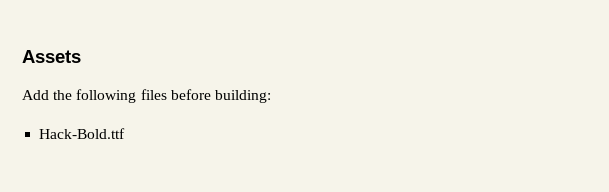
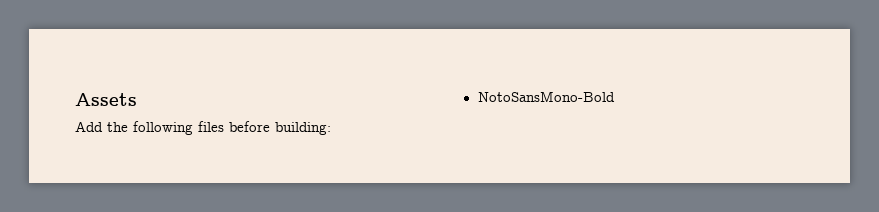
- Hack-Bold.ttf
+ NotoSansMono-Bold

